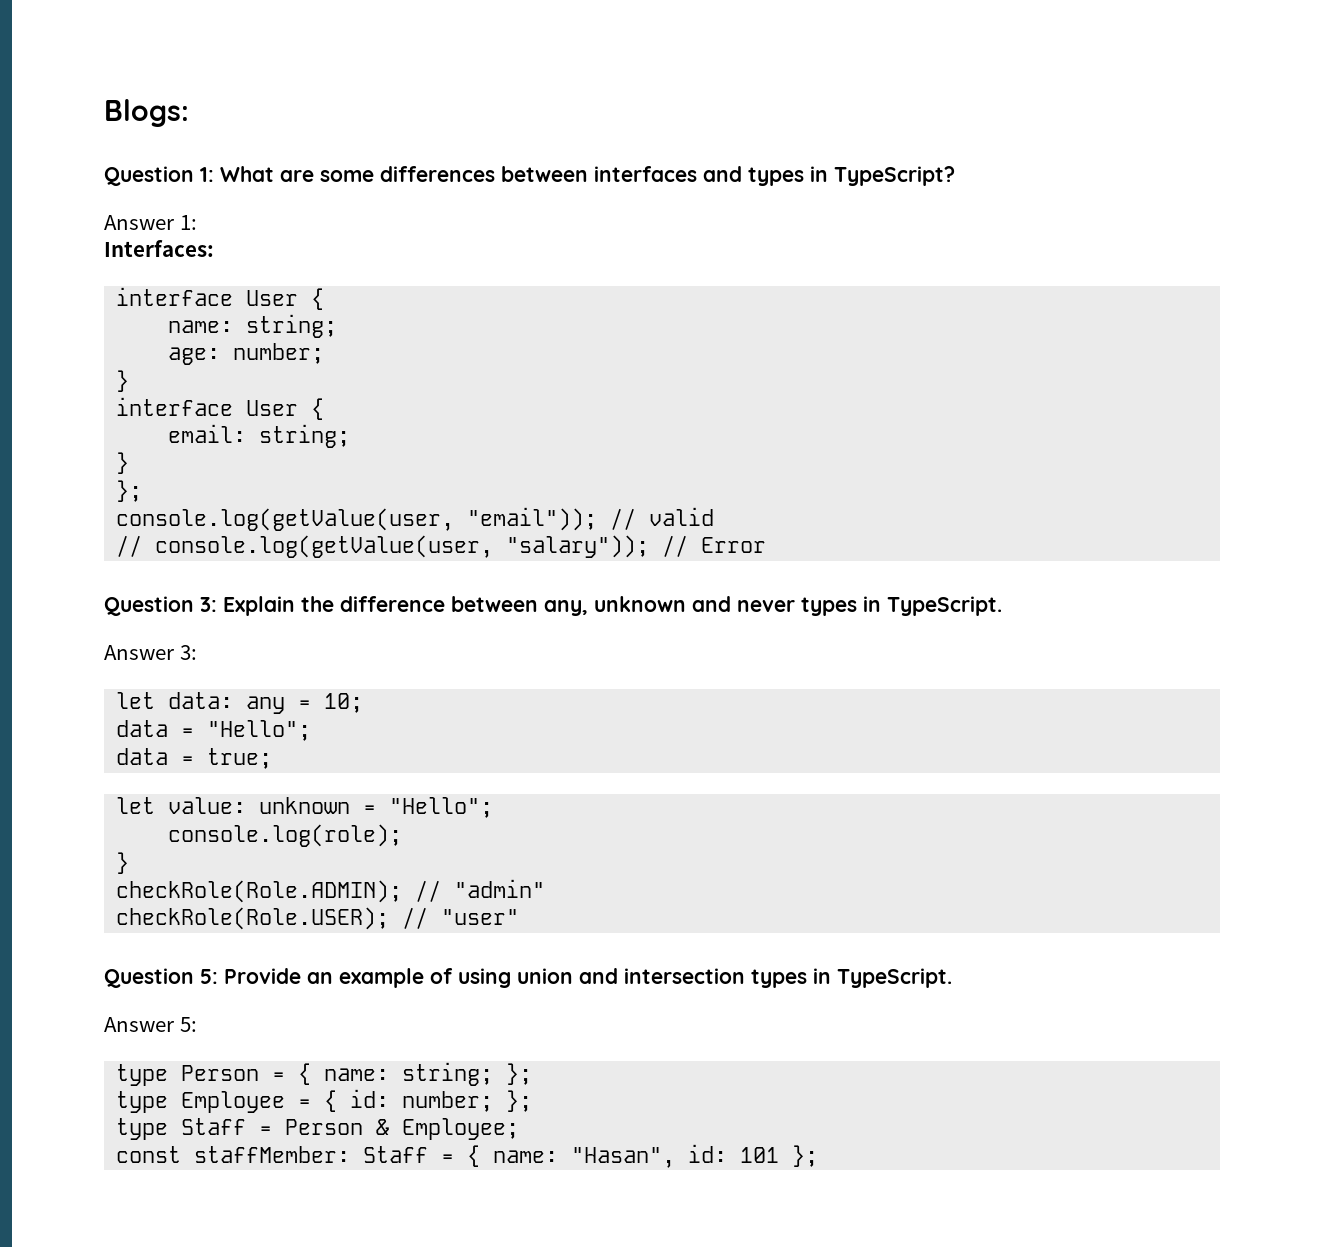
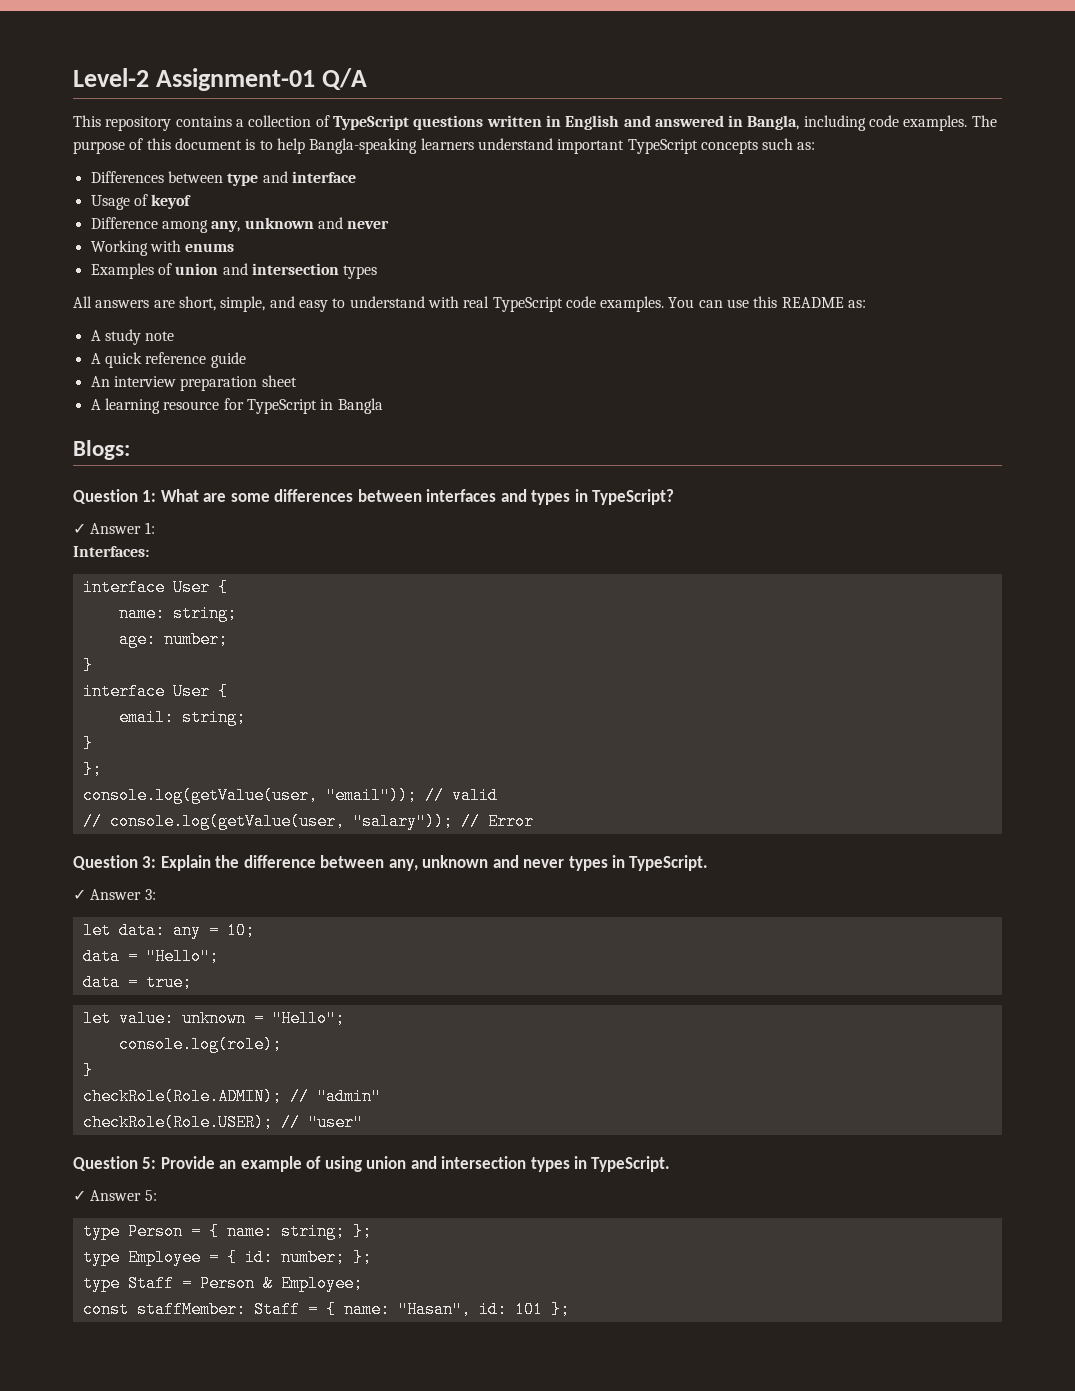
+ Level-2 Assignment-01 Q/A
+ This repository contains a collection of TypeScript questions written in English and answered in Bangla, including code examples. The purpose of this document is to help Bangla-speaking learners understand important TypeScript concepts such as:
+ Differences between type and interface
+ Usage of keyof
+ Difference among any, unknown and never
+ Working with enums
+ Examples of union and intersection types
+ All answers are short, simple, and easy to understand with real TypeScript code examples. You can use this README as:
+ A study note
+ A quick reference guide
+ An interview preparation sheet
+ A learning resource for TypeScript in Bangla
- Answer 1:
+ ✓ Answer 1:
- Answer 3:
+ ✓ Answer 3:
- Answer 5:
+ ✓ Answer 5:

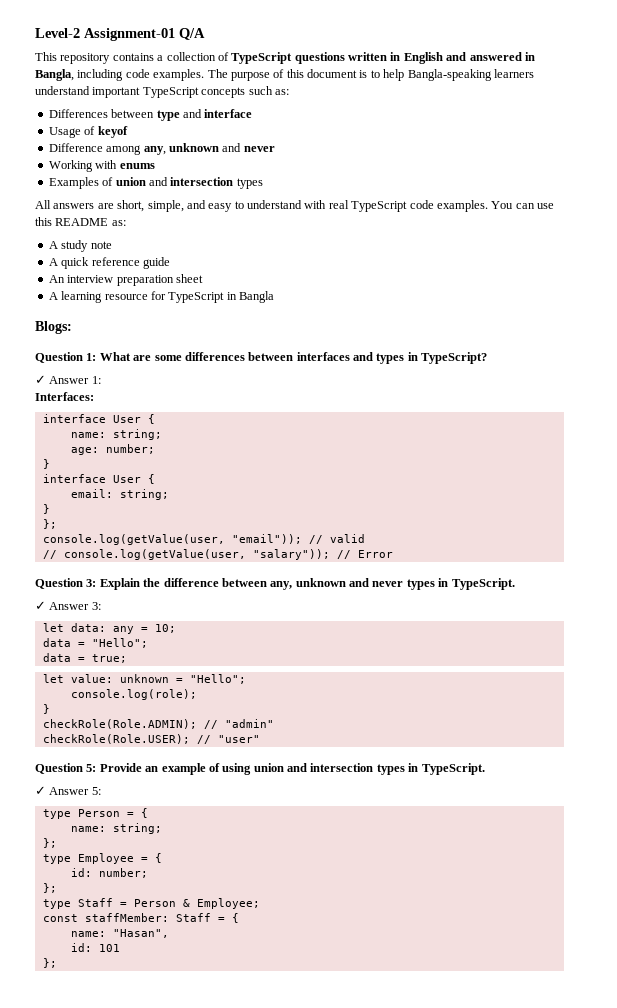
- type Person = { name: string; };
+ type Person = {
+ name: string;
+ };
- type Employee = { id: number; };
+ type Employee = {
+ id: number;
+ };
- const staffMember: Staff = { name: "Hasan", id: 101 };
+ const staffMember: Staff = {
+ name: "Hasan",
+ id: 101
+ };

